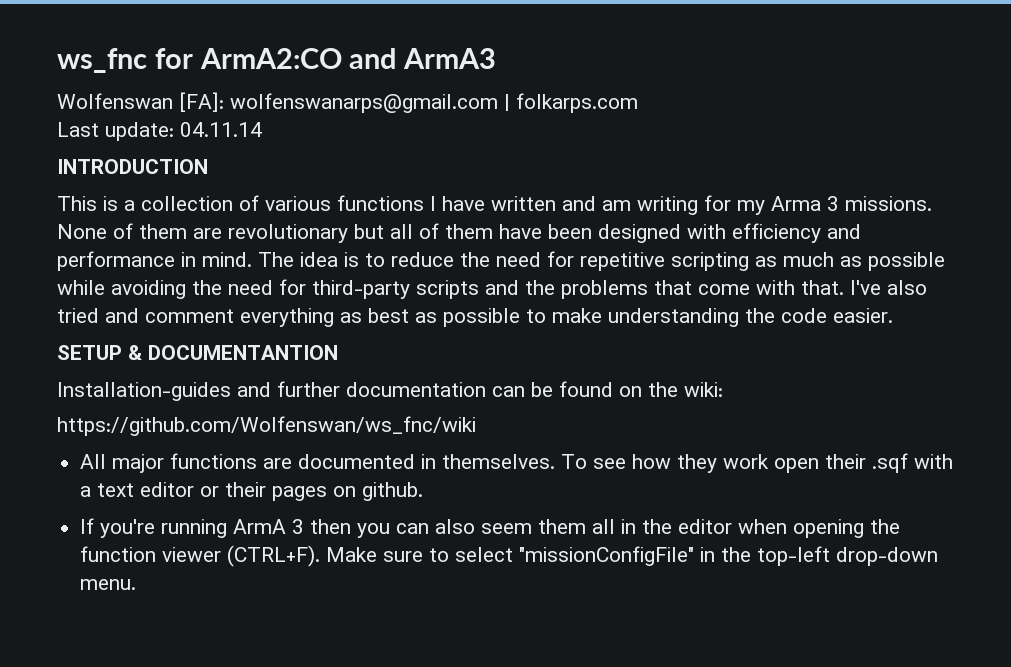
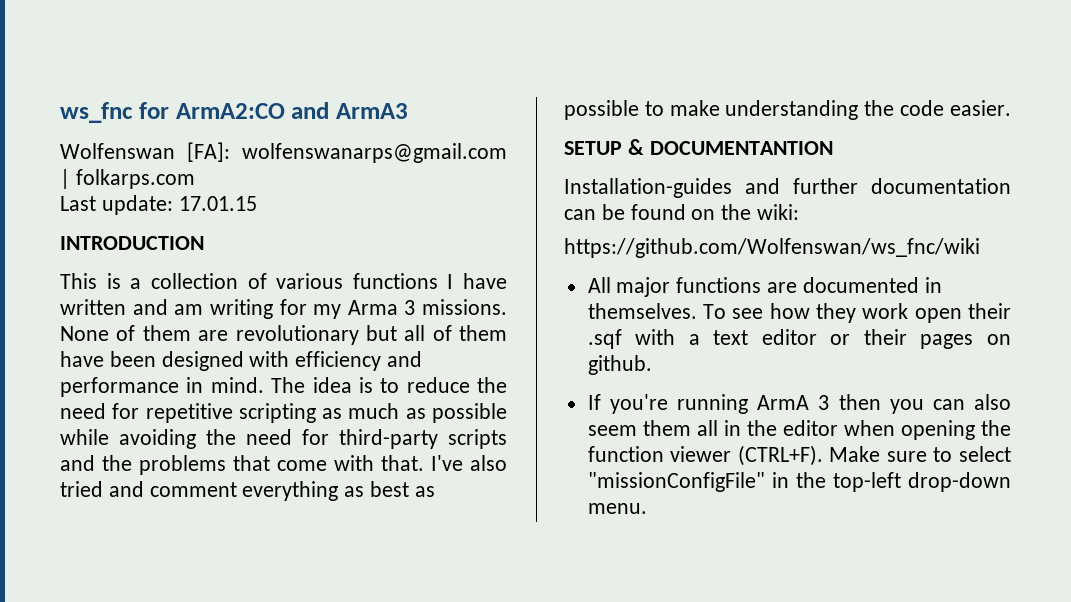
- Last update: 04.11.14
+ Last update: 17.01.15

